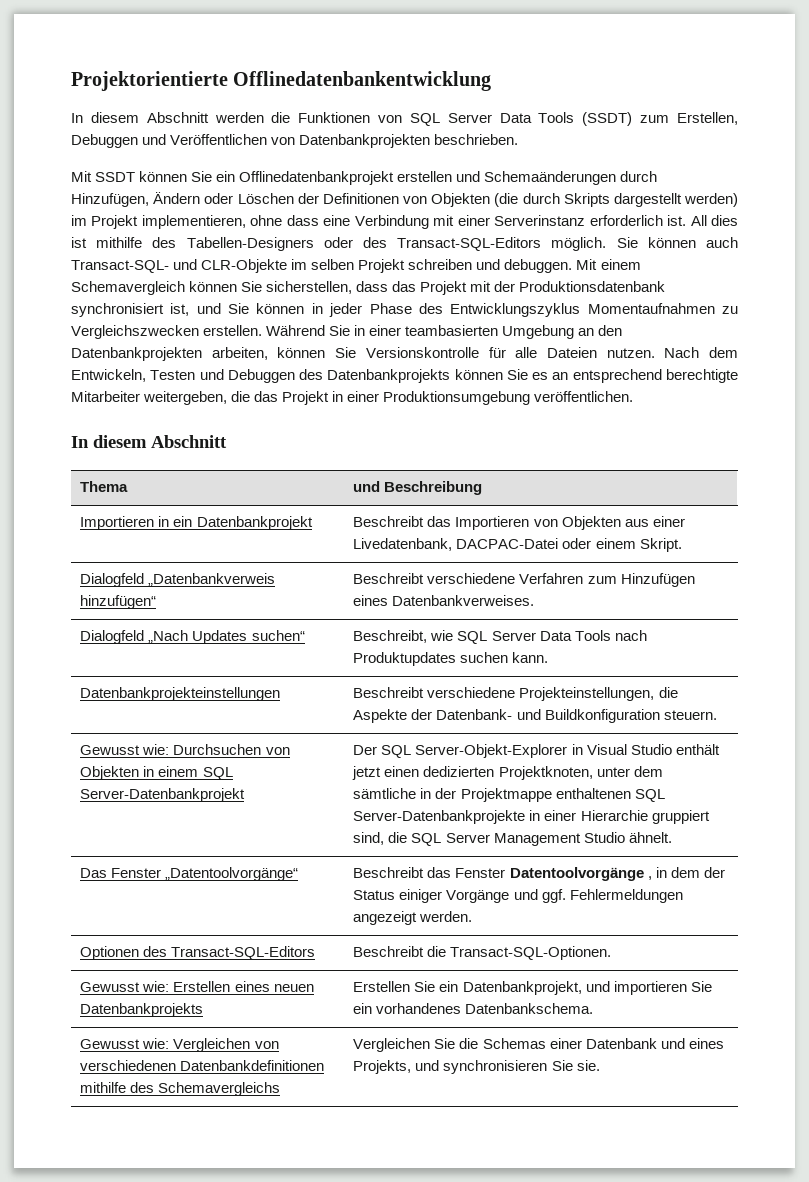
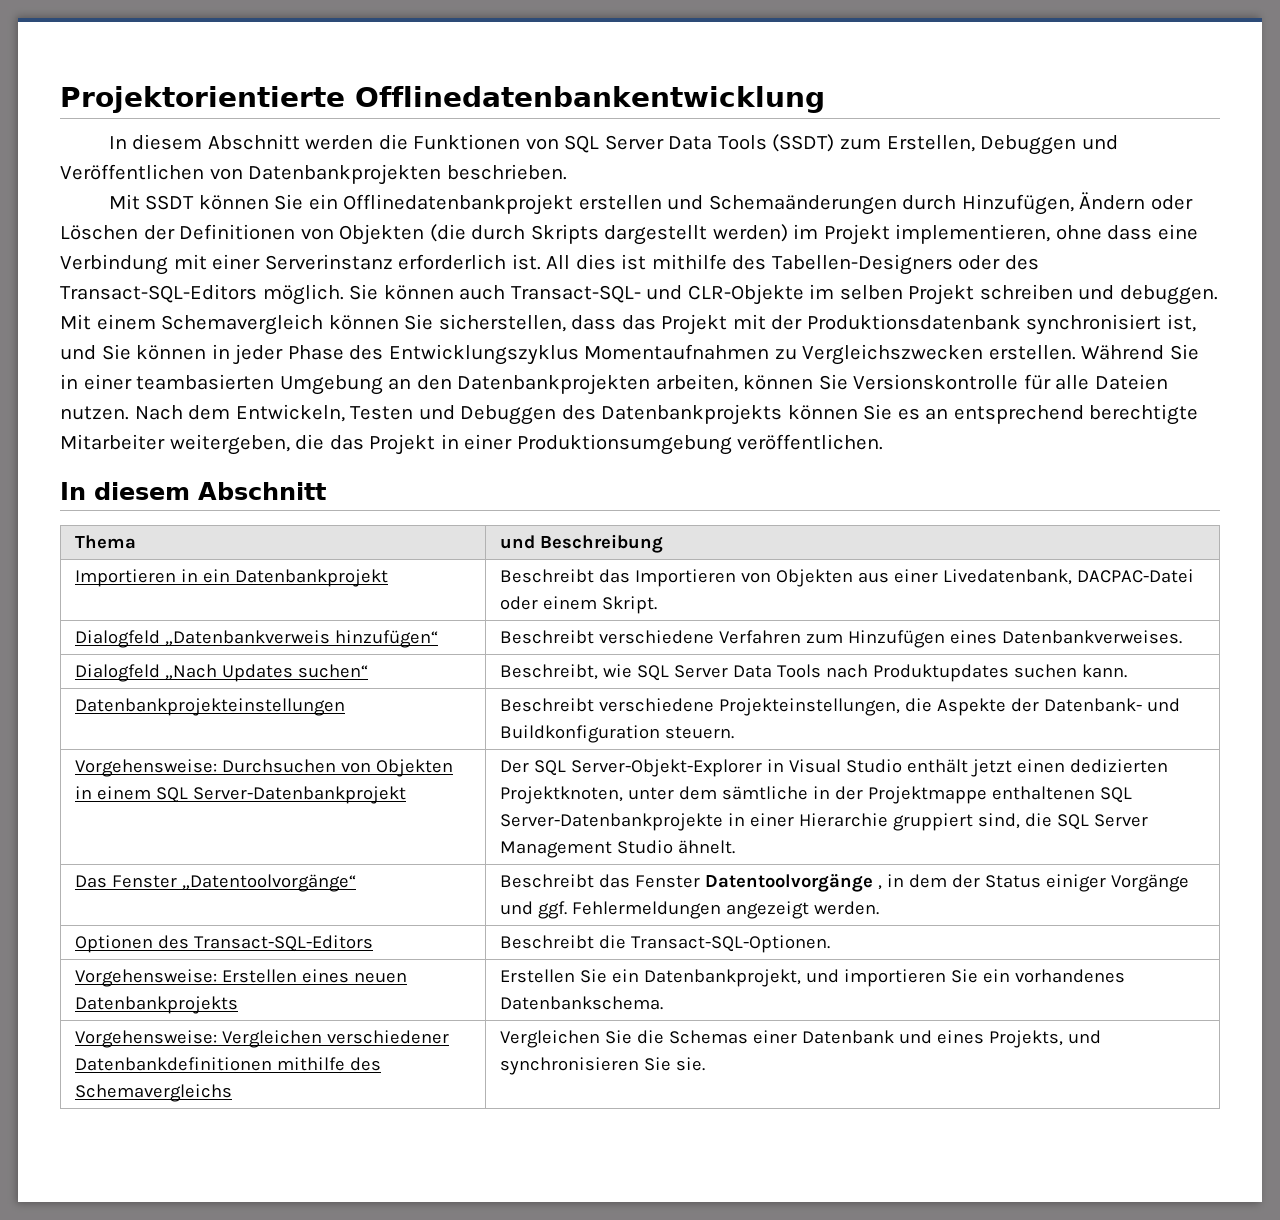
- Gewusst wie: Durchsuchen von Objekten in einem SQL Server-Datenbankprojekt | Der SQL Server-Objekt-Explorer in Visual Studio enthält jetzt einen dedizierten Projektknoten, unter dem sämtliche in der Projektmappe enthaltenen SQL Server-Datenbankprojekte in einer Hierarchie gruppiert sind, die SQL Server Management Studio ähnelt.
+ Vorgehensweise: Durchsuchen von Objekten in einem SQL Server-Datenbankprojekt | Der SQL Server-Objekt-Explorer in Visual Studio enthält jetzt einen dedizierten Projektknoten, unter dem sämtliche in der Projektmappe enthaltenen SQL Server-Datenbankprojekte in einer Hierarchie gruppiert sind, die SQL Server Management Studio ähnelt.
- Gewusst wie: Erstellen eines neuen Datenbankprojekts | Erstellen Sie ein Datenbankprojekt, und importieren Sie ein vorhandenes Datenbankschema.
+ Vorgehensweise: Erstellen eines neuen Datenbankprojekts | Erstellen Sie ein Datenbankprojekt, und importieren Sie ein vorhandenes Datenbankschema.
- Gewusst wie: Vergleichen von verschiedenen Datenbankdefinitionen mithilfe des Schemavergleichs | Vergleichen Sie die Schemas einer Datenbank und eines Projekts, und synchronisieren Sie sie.
+ Vorgehensweise: Vergleichen verschiedener Datenbankdefinitionen mithilfe des Schemavergleichs | Vergleichen Sie die Schemas einer Datenbank und eines Projekts, und synchronisieren Sie sie.

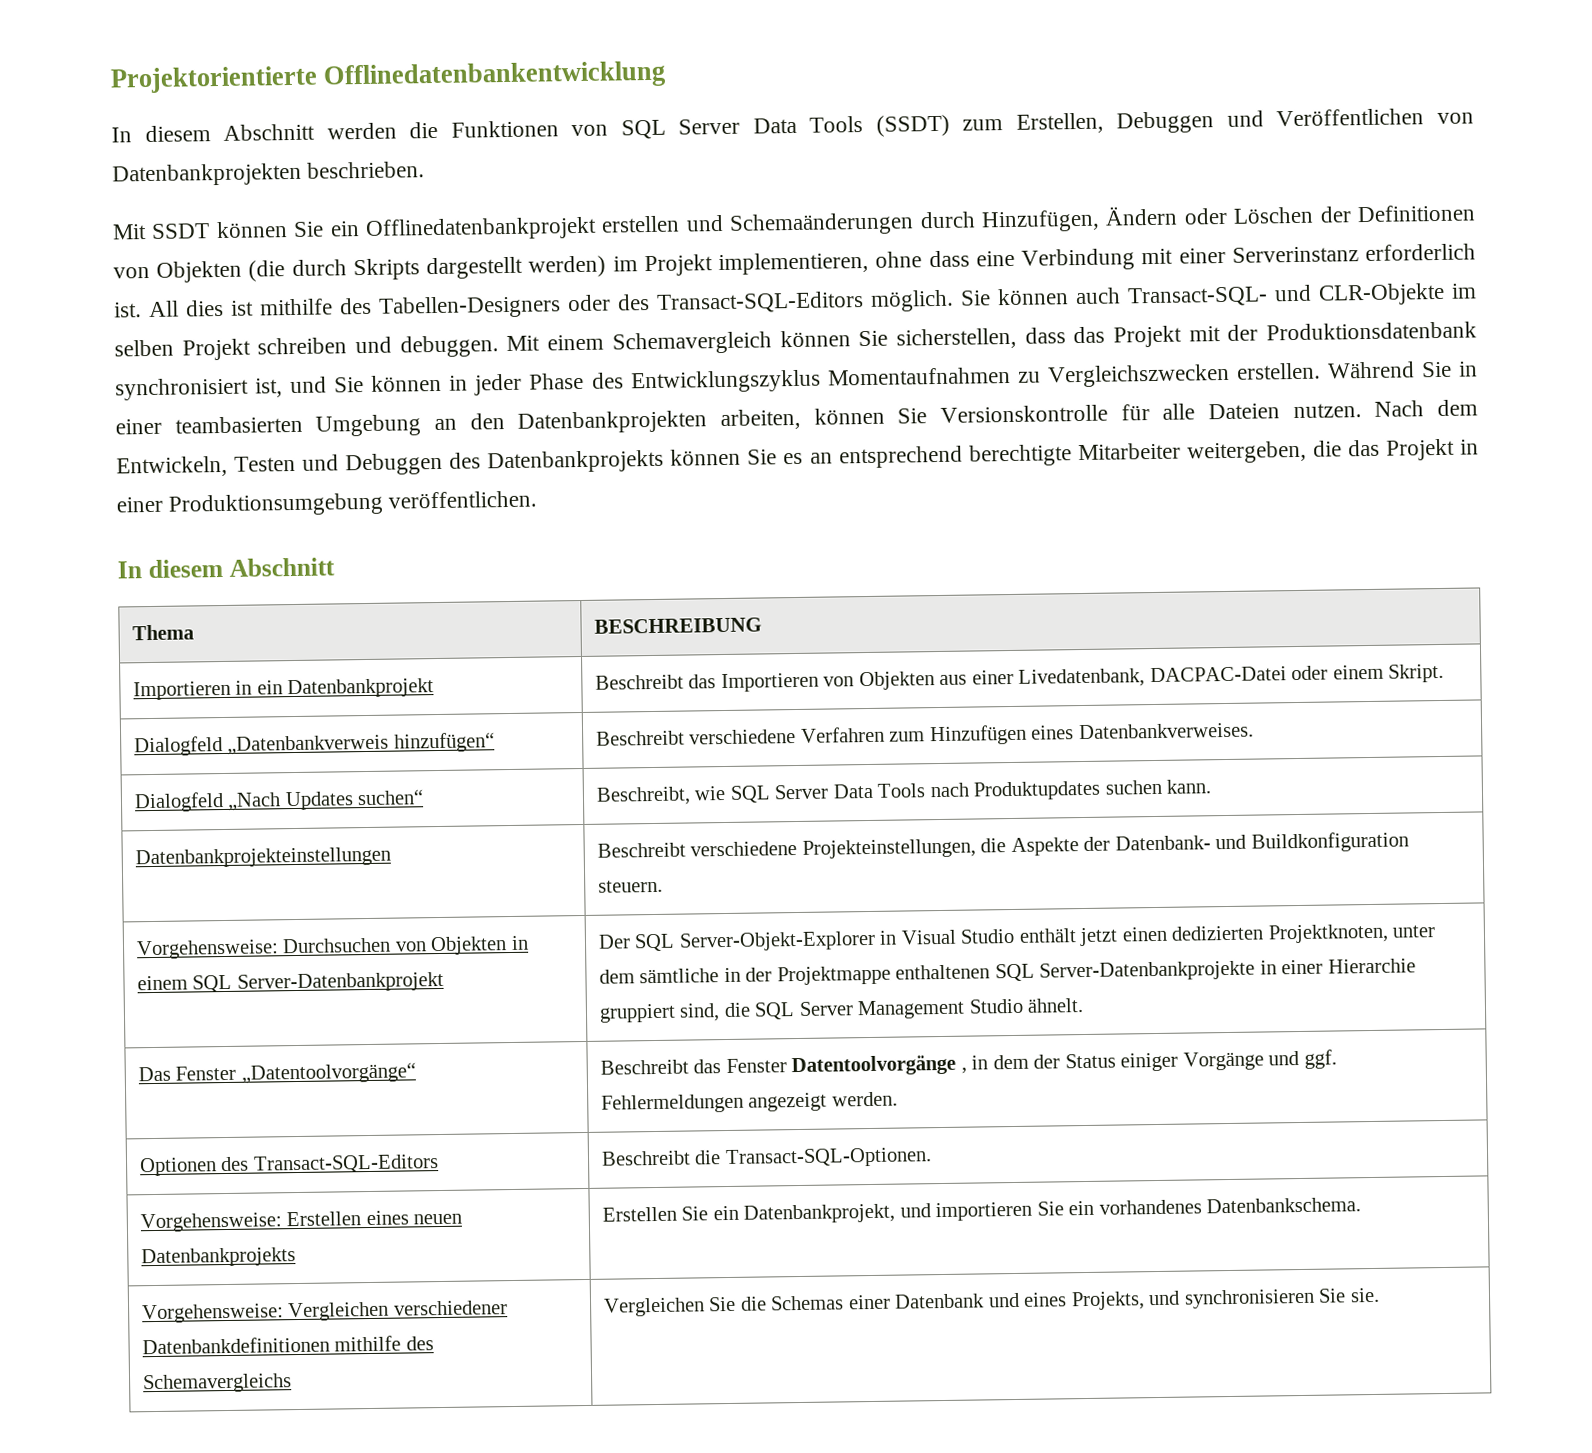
- Thema | und Beschreibung
+ Thema | BESCHREIBUNG

